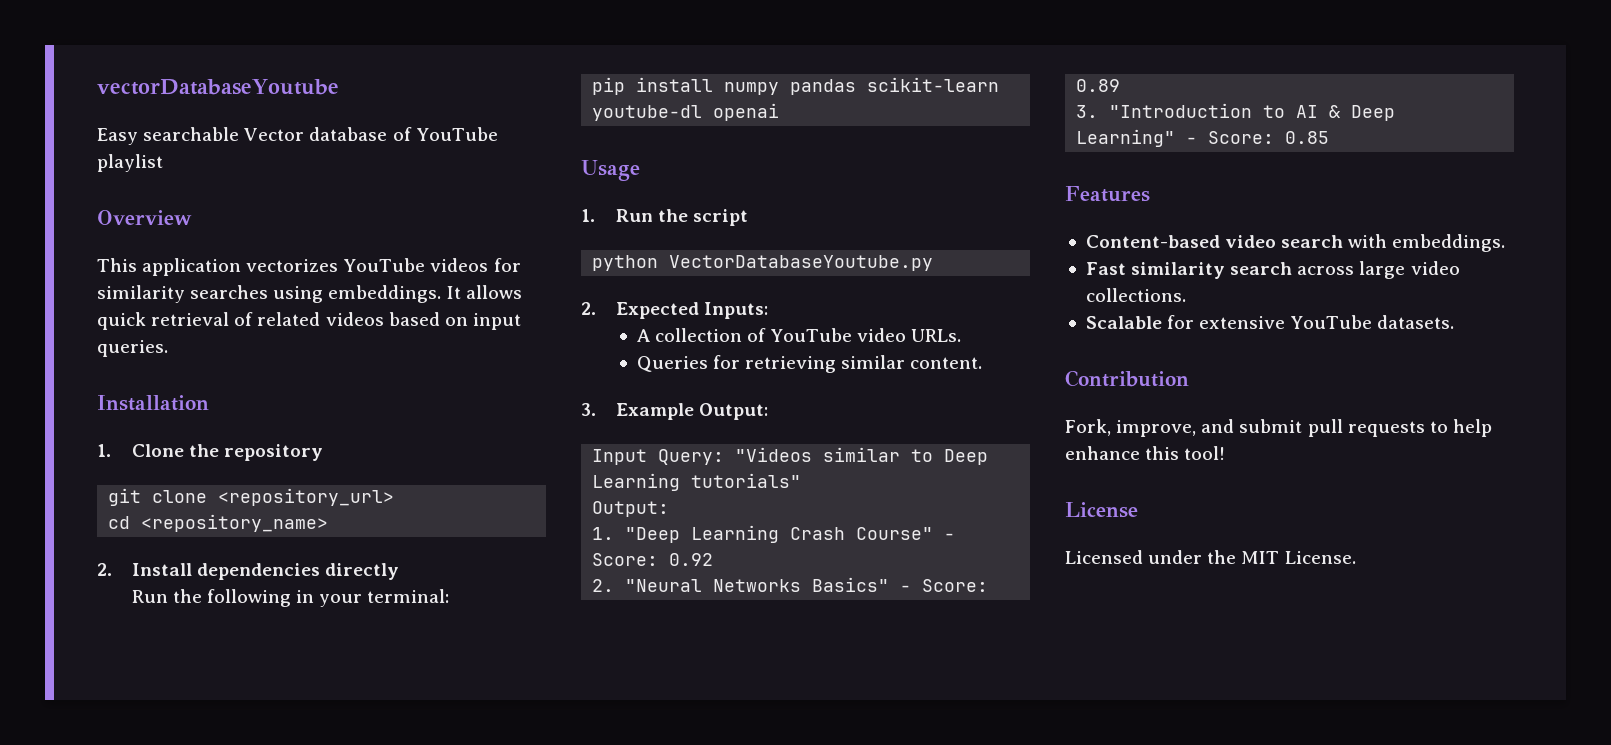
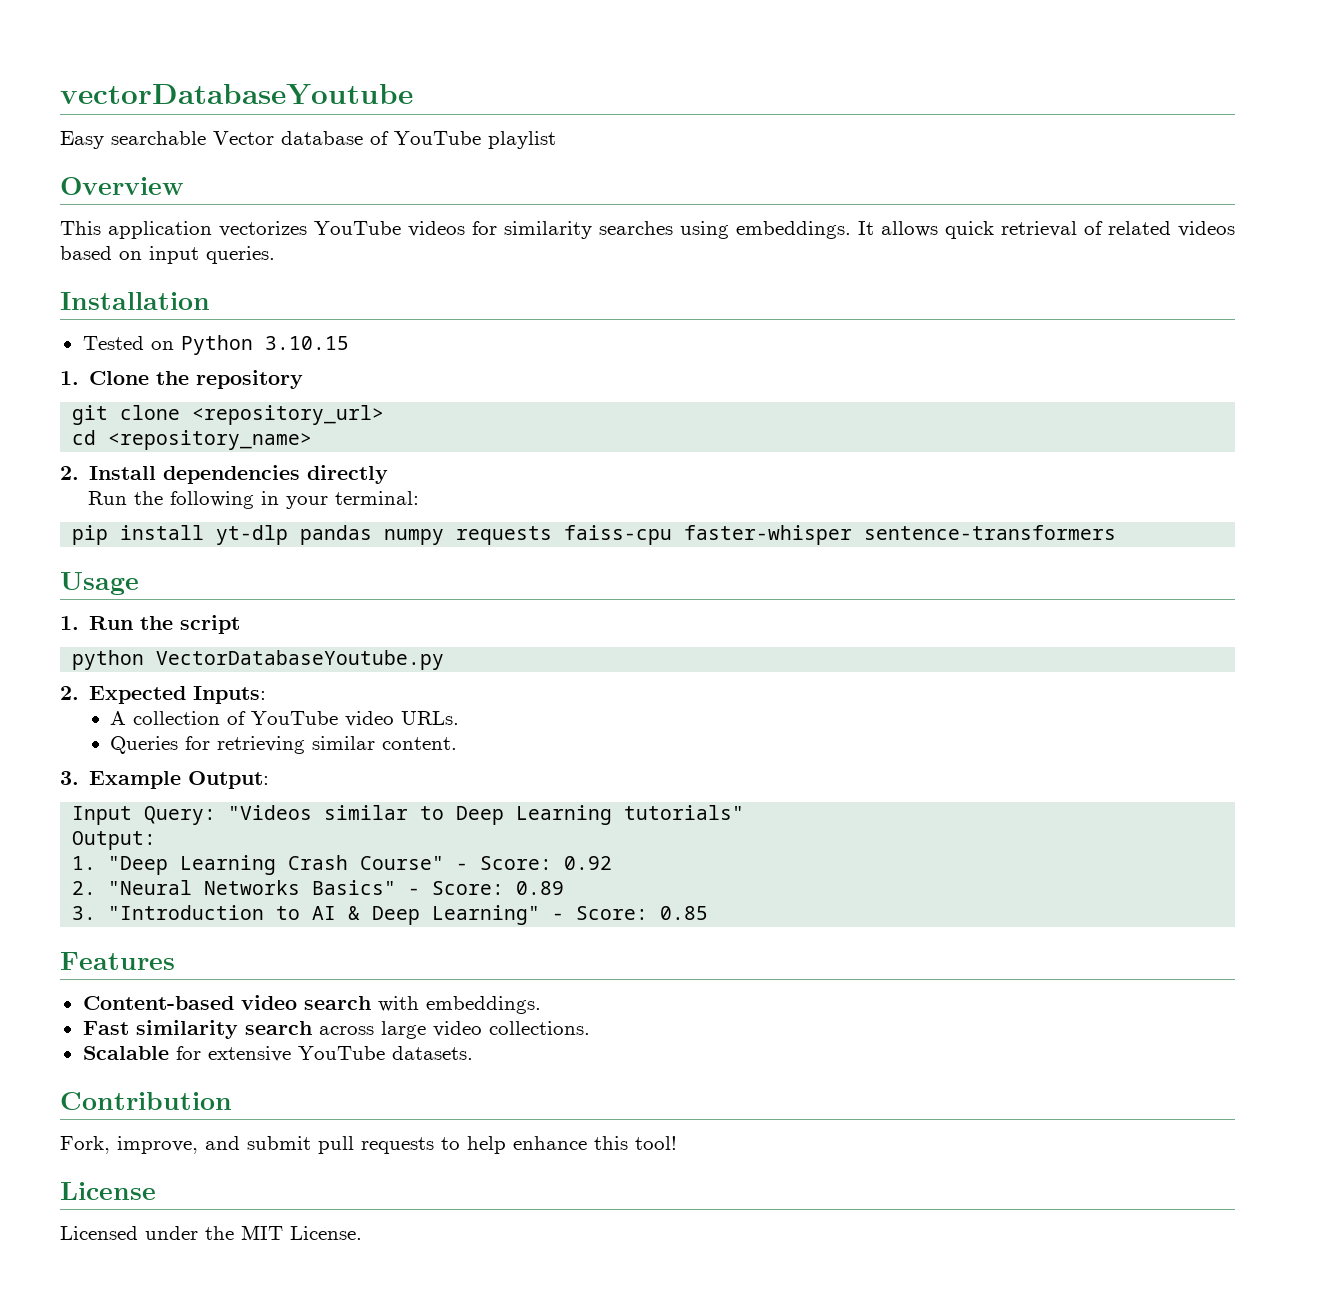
+ Tested on Python 3.10.15
- pip install numpy pandas scikit-learn youtube-dl openai
+ pip install yt-dlp pandas numpy requests faiss-cpu faster-whisper sentence-transformers

